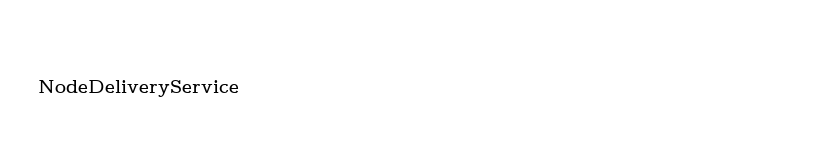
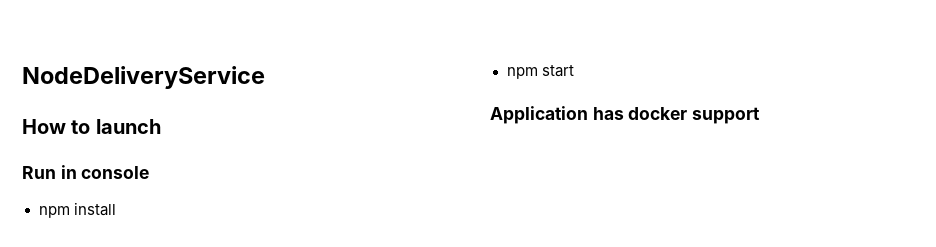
+ How to launch
+ Run in console
+ npm install
+ npm start
+ Application has docker support

